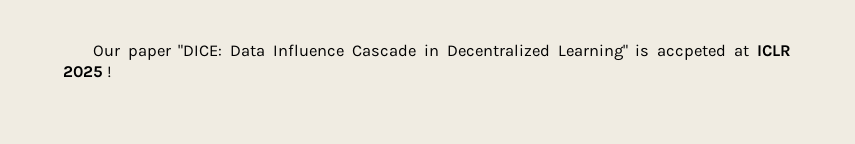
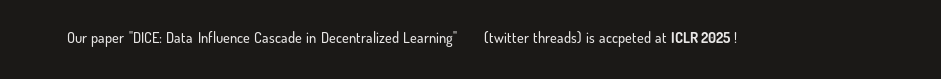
- Our paper "DICE: Data Influence Cascade in Decentralized Learning" is accpeted at ICLR 2025 !
+ Our paper "DICE: Data Influence Cascade in Decentralized Learning" (twitter threads) is accpeted at ICLR 2025 !

